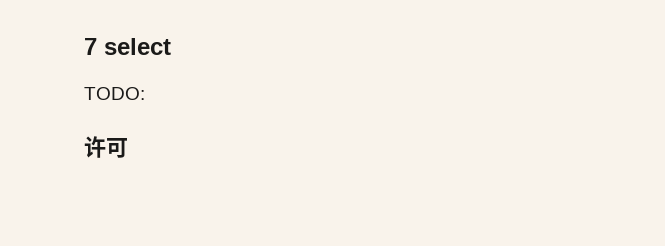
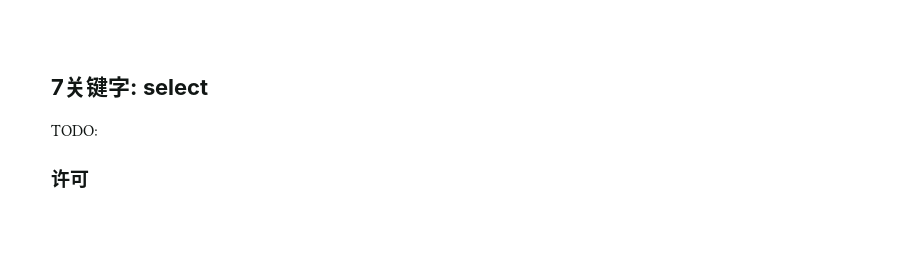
- 7 select
+ 7关键字: select

